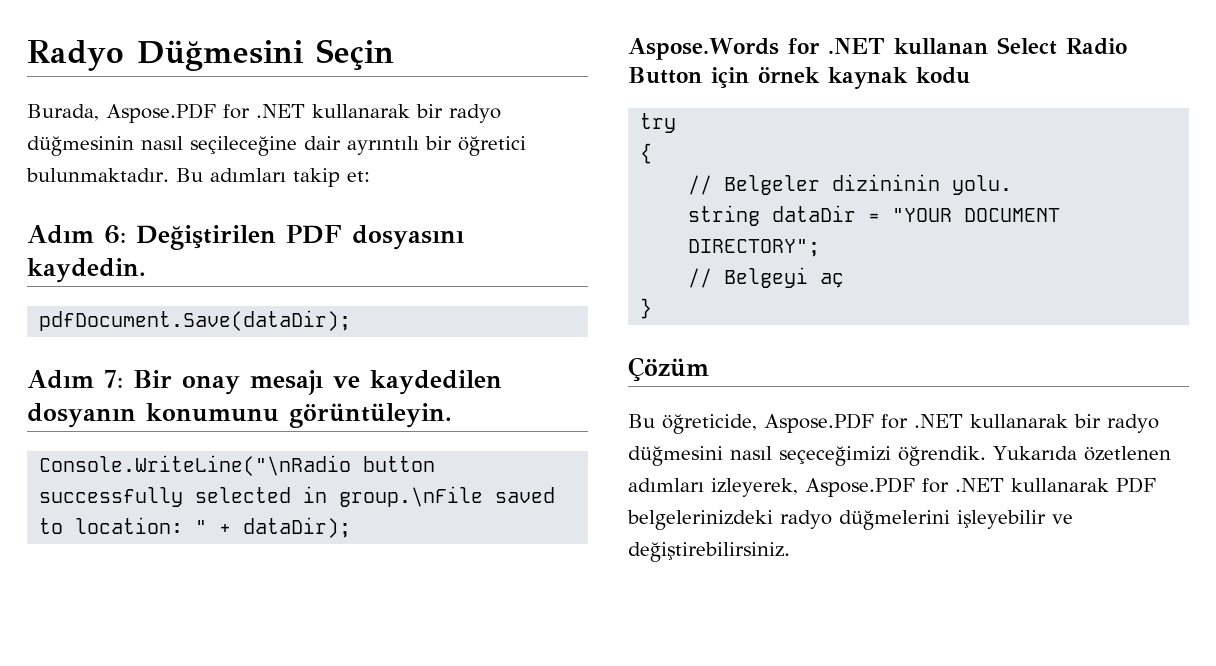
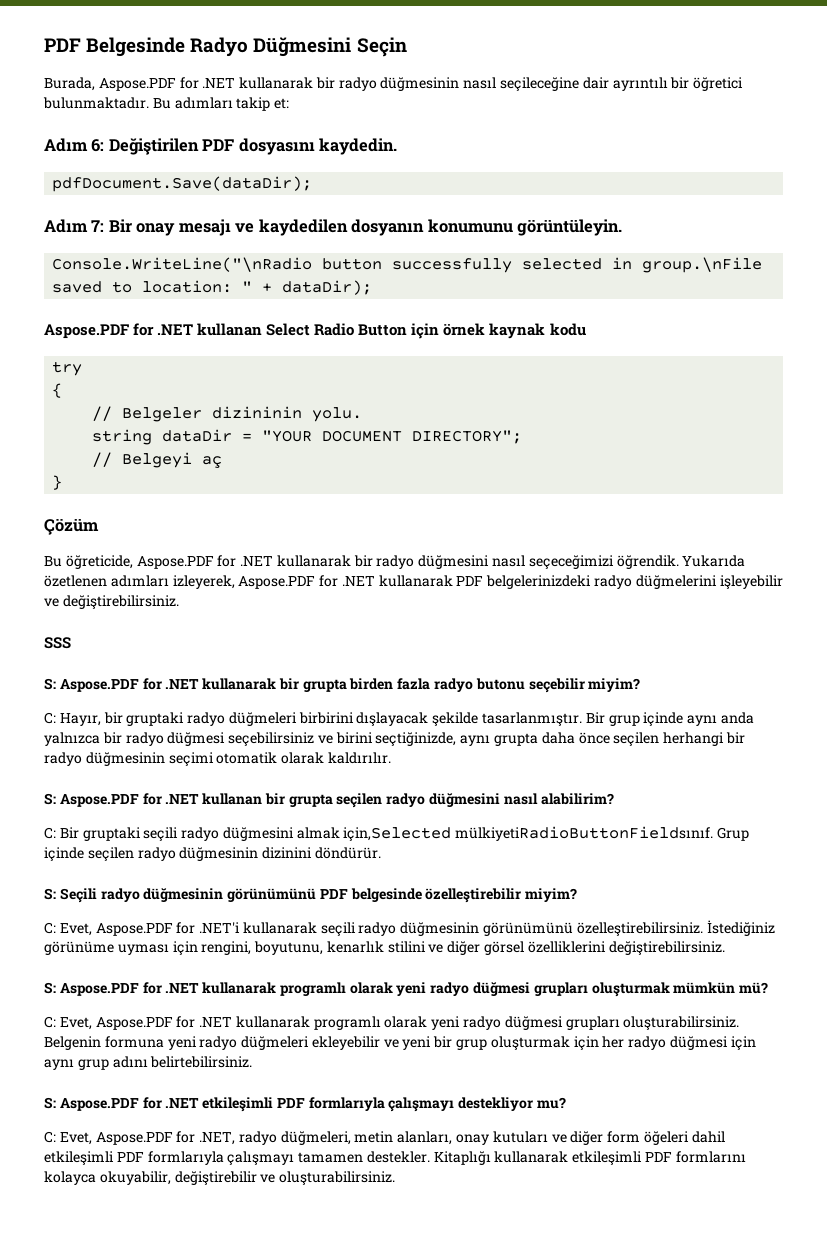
- Radyo Düğmesini Seçin
+ PDF Belgesinde Radyo Düğmesini Seçin
- Aspose.Words for .NET kullanan Select Radio Button için örnek kaynak kodu
+ Aspose.PDF for .NET kullanan Select Radio Button için örnek kaynak kodu
+ SSS
+ S: Aspose.PDF for .NET kullanarak bir grupta birden fazla radyo butonu seçebilir miyim?
+ C: Hayır, bir gruptaki radyo düğmeleri birbirini dışlayacak şekilde tasarlanmıştır. Bir grup içinde aynı anda yalnızca bir radyo düğmesi seçebilirsiniz ve birini seçtiğinizde, aynı grupta daha önce seçilen herhangi bir radyo düğmesinin seçimi otomatik olarak kaldırılır.
+ S: Aspose.PDF for .NET kullanan bir grupta seçilen radyo düğmesini nasıl alabilirim?
+ C: Bir gruptaki seçili radyo düğmesini almak için,Selected mülkiyetiRadioButtonFieldsınıf. Grup içinde seçilen radyo düğmesinin dizinini döndürür.
+ S: Seçili radyo düğmesinin görünümünü PDF belgesinde özelleştirebilir miyim?
+ C: Evet, Aspose.PDF for .NET'i kullanarak seçili radyo düğmesinin görünümünü özelleştirebilirsiniz. İstediğiniz görünüme uyması için rengini, boyutunu, kenarlık stilini ve diğer görsel özelliklerini değiştirebilirsiniz.
+ S: Aspose.PDF for .NET kullanarak programlı olarak yeni radyo düğmesi grupları oluşturmak mümkün mü?
+ C: Evet, Aspose.PDF for .NET kullanarak programlı olarak yeni radyo düğmesi grupları oluşturabilirsiniz. Belgenin formuna yeni radyo düğmeleri ekleyebilir ve yeni bir grup oluşturmak için her radyo düğmesi için aynı grup adını belirtebilirsiniz.
+ S: Aspose.PDF for .NET etkileşimli PDF formlarıyla çalışmayı destekliyor mu?
+ C: Evet, Aspose.PDF for .NET, radyo düğmeleri, metin alanları, onay kutuları ve diğer form öğeleri dahil etkileşimli PDF formlarıyla çalışmayı tamamen destekler. Kitaplığı kullanarak etkileşimli PDF formlarını kolayca okuyabilir, değiştirebilir ve oluşturabilirsiniz.

